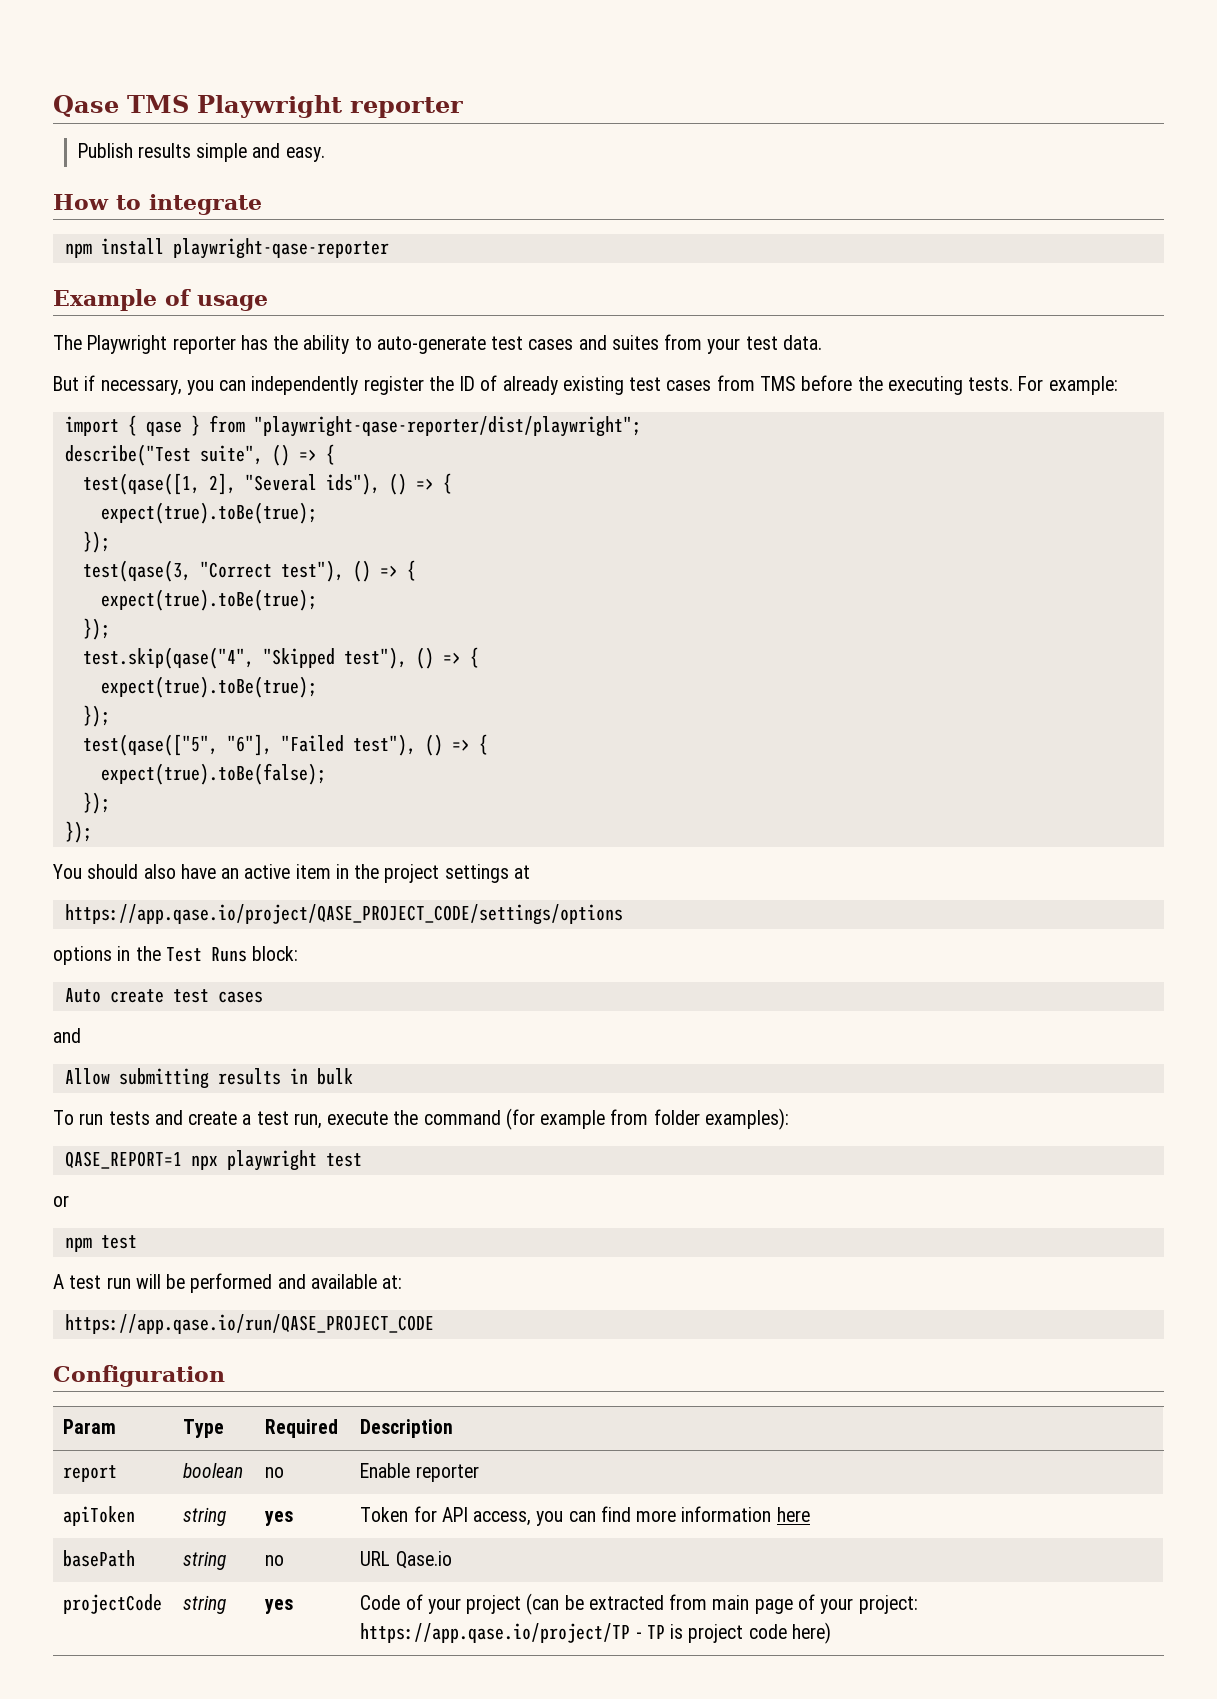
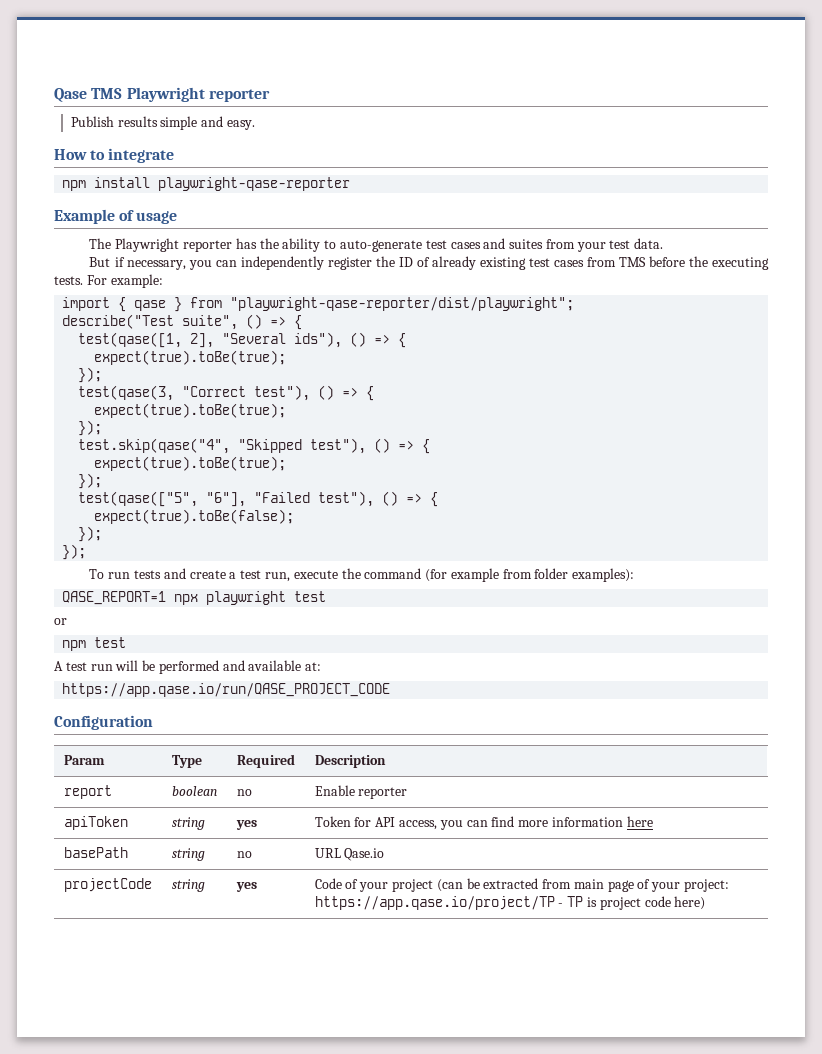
- You should also have an active item in the project settings at
- https://app.qase.io/project/QASE_PROJECT_CODE/settings/options
- options in the Test Runs block:
- Auto create test cases
- and
- Allow submitting results in bulk

